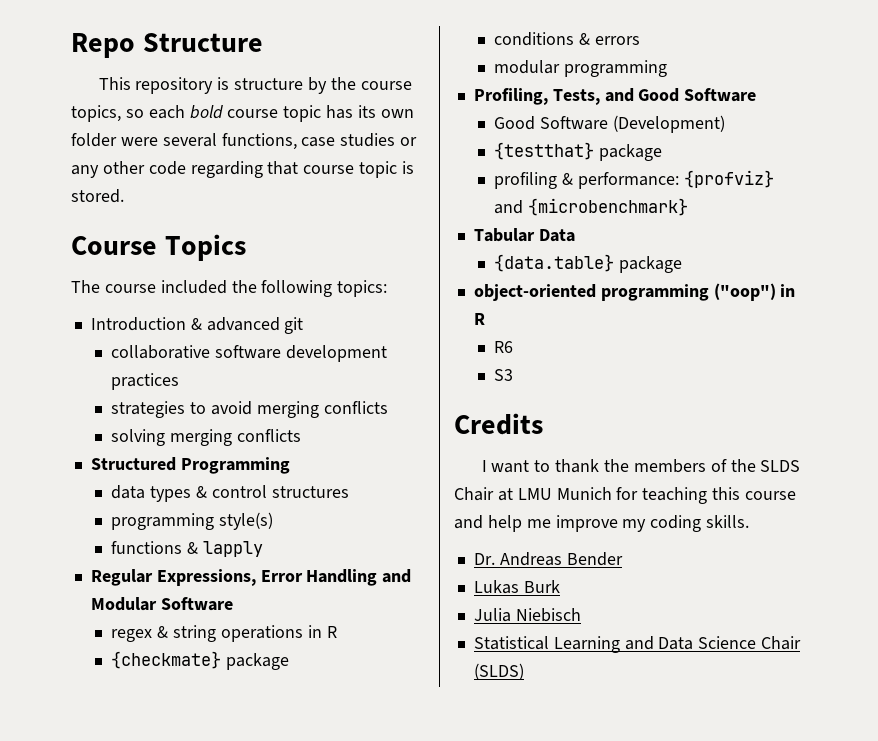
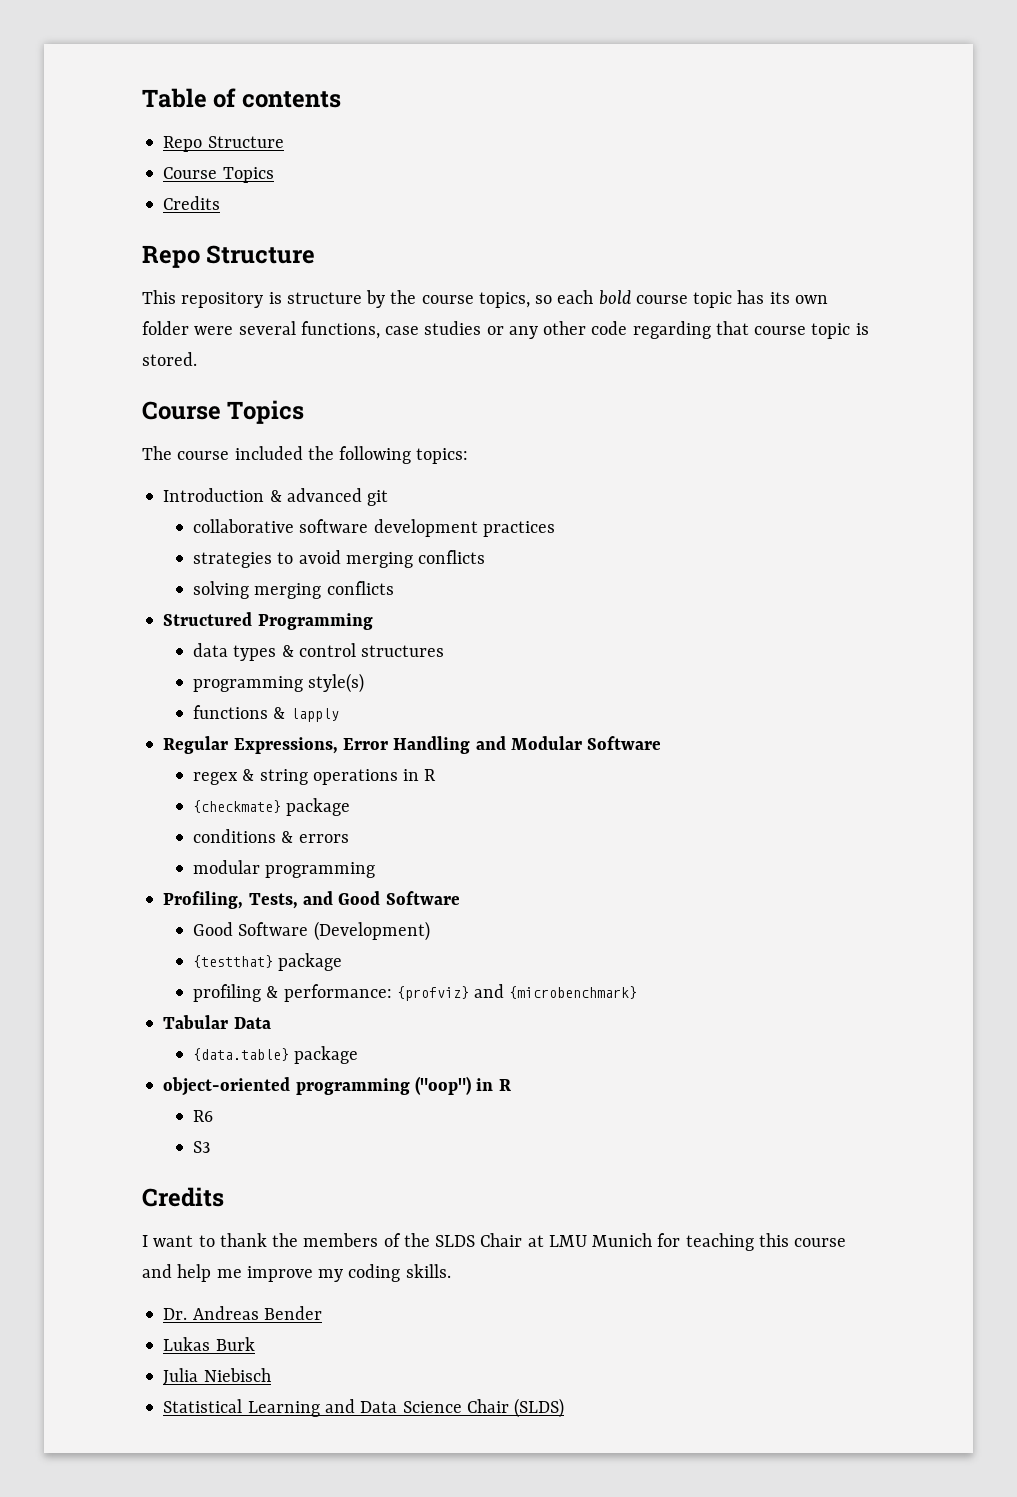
+ Table of contents
+ Repo Structure
+ Course Topics
+ Credits

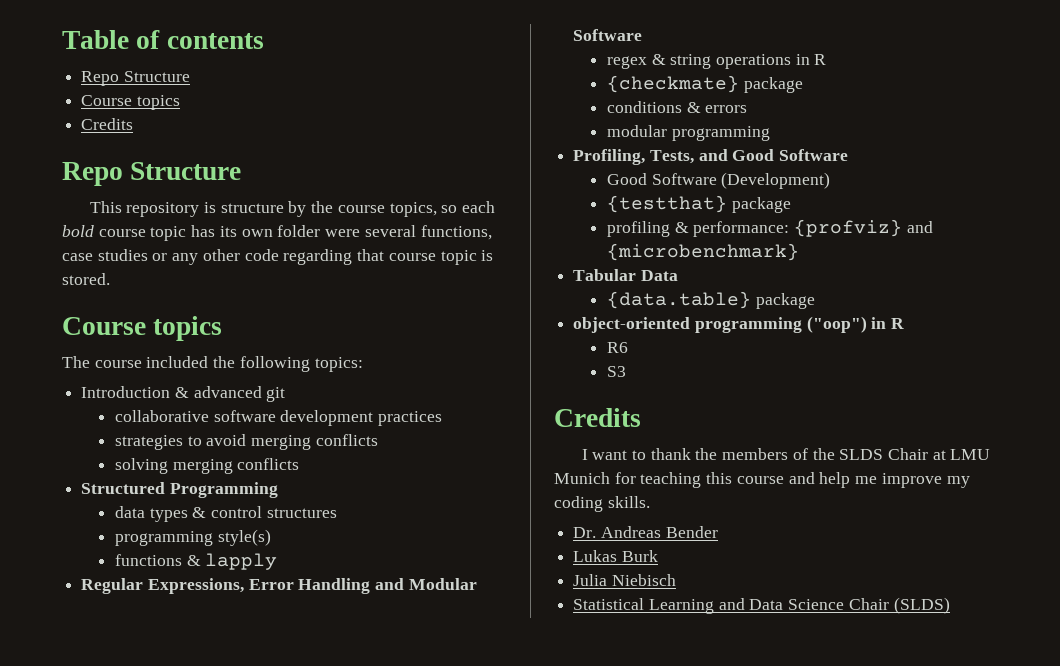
  Table of contents
  Repo Structure
- Course Topics
+ Course topics
  This repository is structure by the course topics, so each bold course topic has its own folder were several functions, case studies or any other code regarding that course topic is stored.
- Course Topics
+ Course topics

